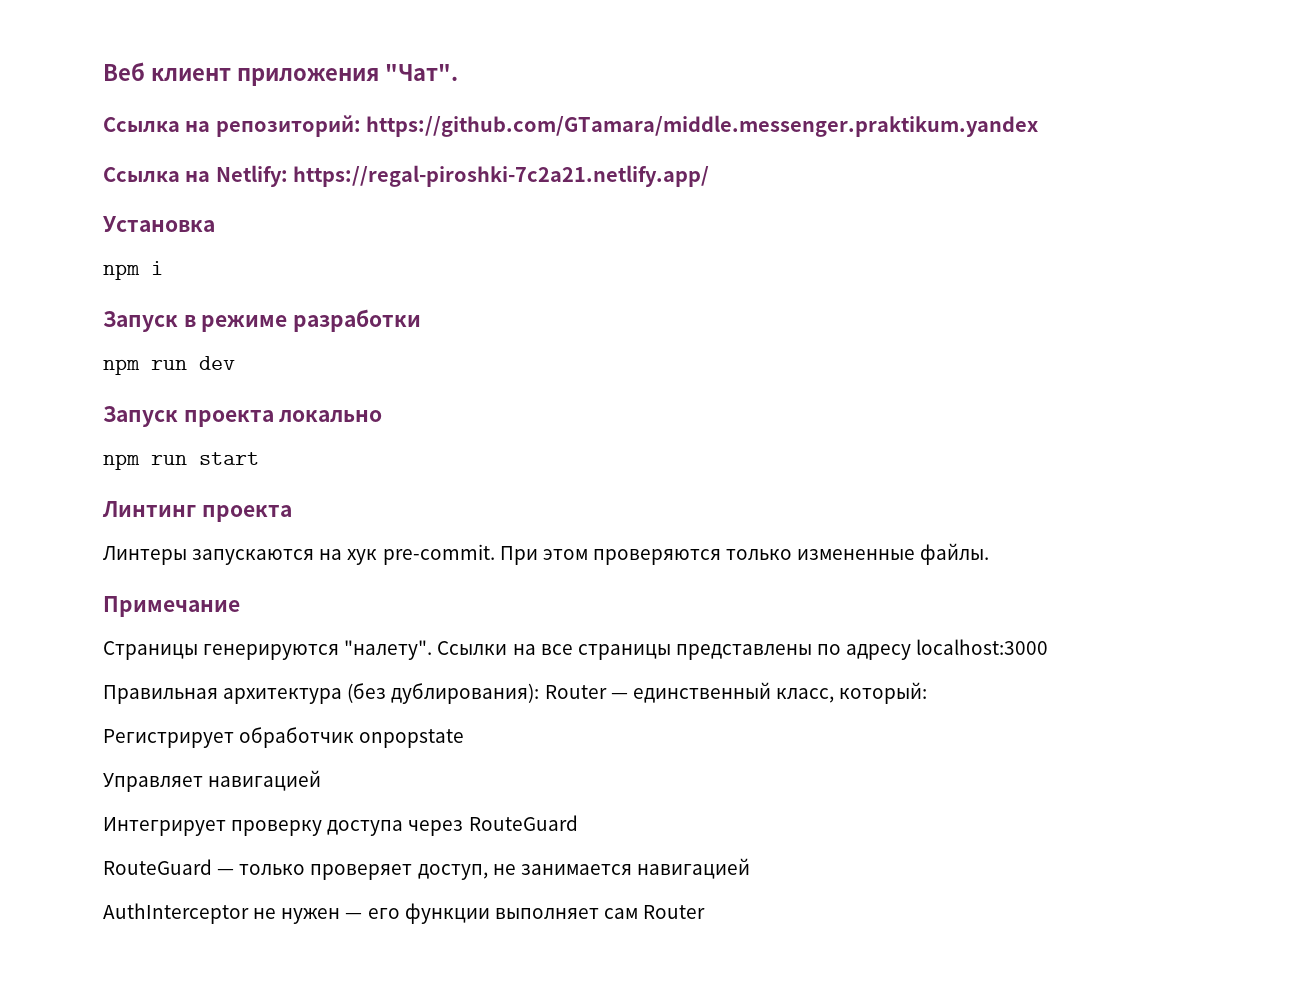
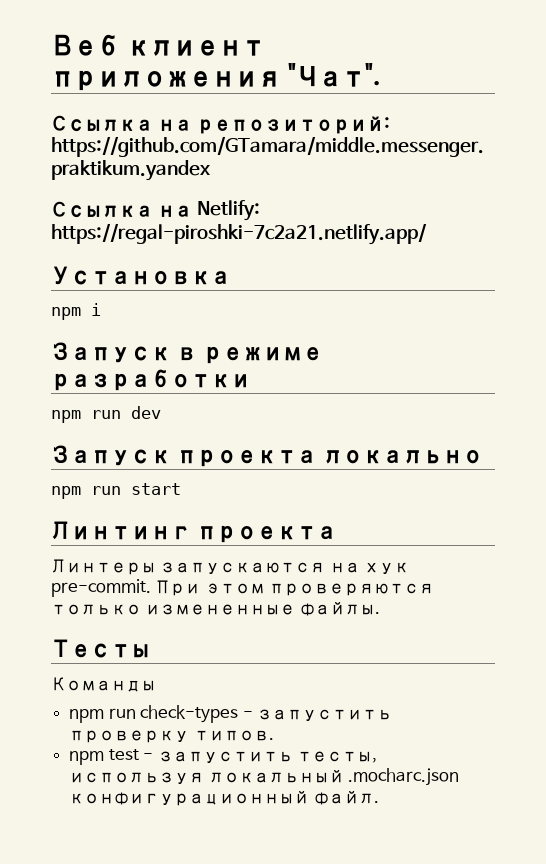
- Примечание
- Страницы генерируются "налету". Ссылки на все страницы представлены по адресу localhost:3000
- Правильная архитектура (без дублирования): Router — единственный класс, который:
- Регистрирует обработчик onpopstate
- Управляет навигацией
- Интегрирует проверку доступа через RouteGuard
- RouteGuard — только проверяет доступ, не занимается навигацией
- AuthInterceptor не нужен — его функции выполняет сам Router
+ Тесты
+ Команды
+ npm run check-types - запустить проверку типов.
+ npm test - запустить тесты, используя локальный .mocharc.json конфигурационный файл.

